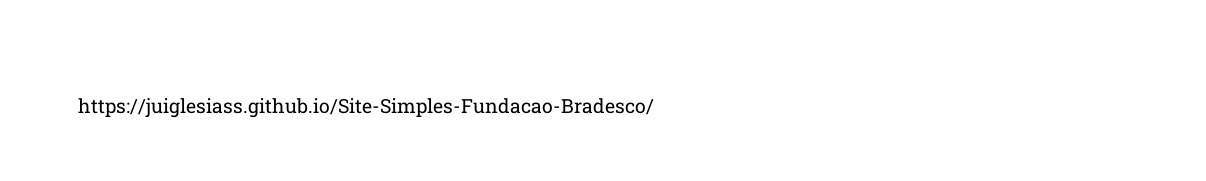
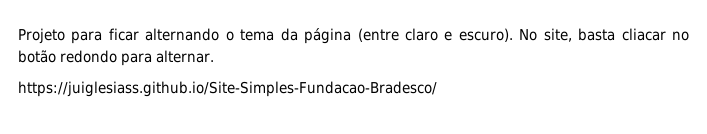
+ Projeto para ficar alternando o tema da página (entre claro e escuro). No site, basta cliacar no botão redondo para alternar.

